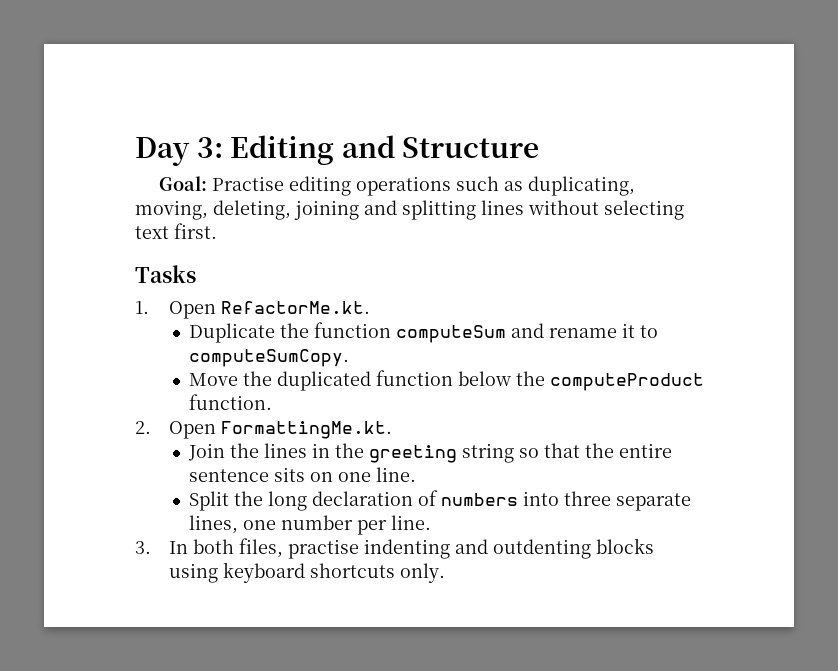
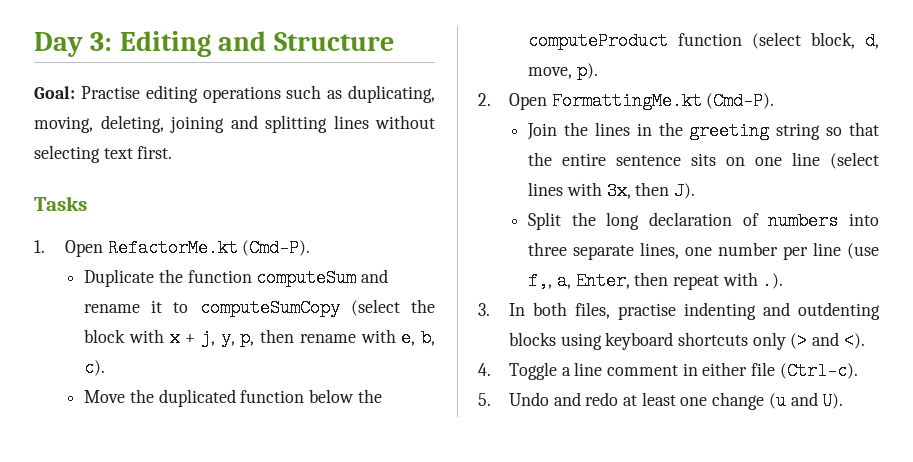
- 1. Open RefactorMe.kt.
+ 1. Open RefactorMe.kt (Cmd-P).
- Duplicate the function computeSum and rename it to computeSumCopy.
+ Duplicate the function computeSum and rename it to computeSumCopy (select the block with x + j, y, p, then rename with e, b, c).
- Move the duplicated function below the computeProduct function.
+ Move the duplicated function below the computeProduct function (select block, d, move, p).
- 2. Open FormattingMe.kt.
+ 2. Open FormattingMe.kt (Cmd-P).
- Join the lines in the greeting string so that the entire sentence sits on one line.
+ Join the lines in the greeting string so that the entire sentence sits on one line (select lines with 3x, then J).
- Split the long declaration of numbers into three separate lines, one number per line.
+ Split the long declaration of numbers into three separate lines, one number per line (use f,, a, Enter, then repeat with .).
- 3. In both files, practise indenting and outdenting blocks using keyboard shortcuts only.
+ 3. In both files, practise indenting and outdenting blocks using keyboard shortcuts only (> and <).
+ 4. Toggle a line comment in either file (Ctrl-c).
+ 5. Undo and redo at least one change (u and U).

